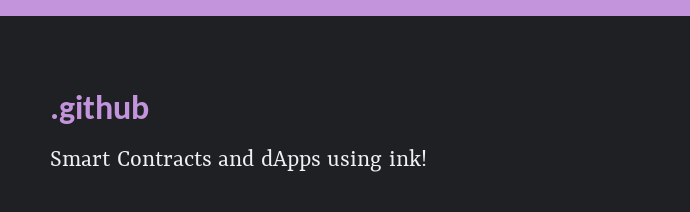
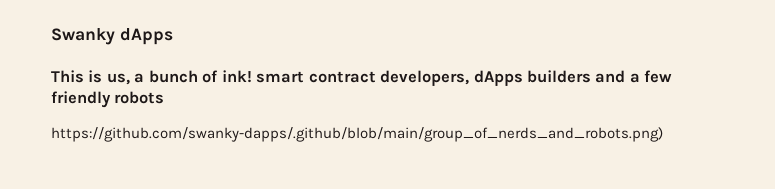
- .github
- Smart Contracts and dApps using ink!
+ Swanky dApps
+ This is us, a bunch of ink! smart contract developers, dApps builders and a few friendly robots
+ https://github.com/swanky-dapps/.github/blob/main/group_of_nerds_and_robots.png)

